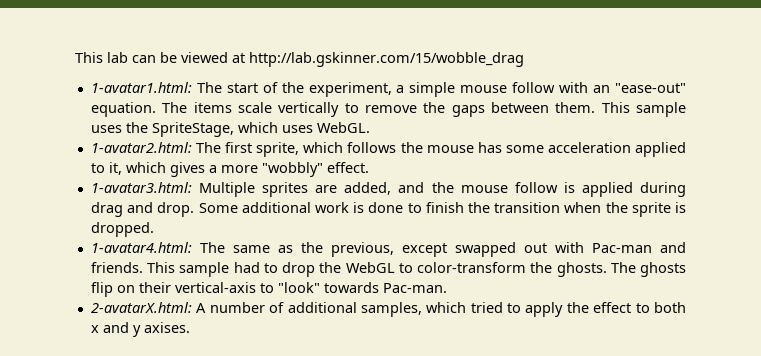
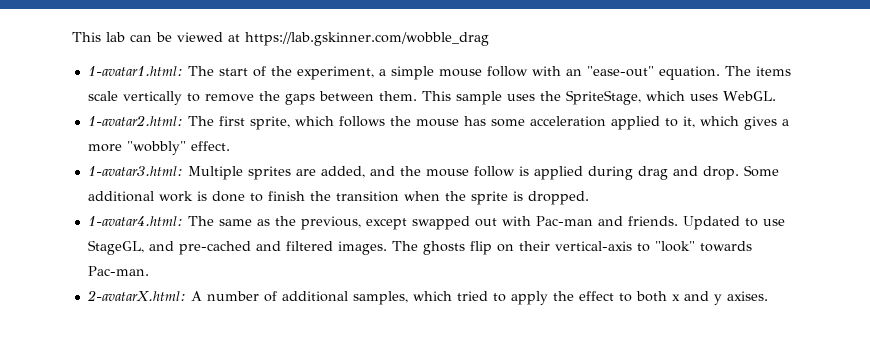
- This lab can be viewed at http://lab.gskinner.com/15/wobble_drag
+ This lab can be viewed at https://lab.gskinner.com/wobble_drag
- This sample had to drop the WebGL to color-transform the ghosts.
+ Updated to use StageGL, and pre-cached and filtered images.

